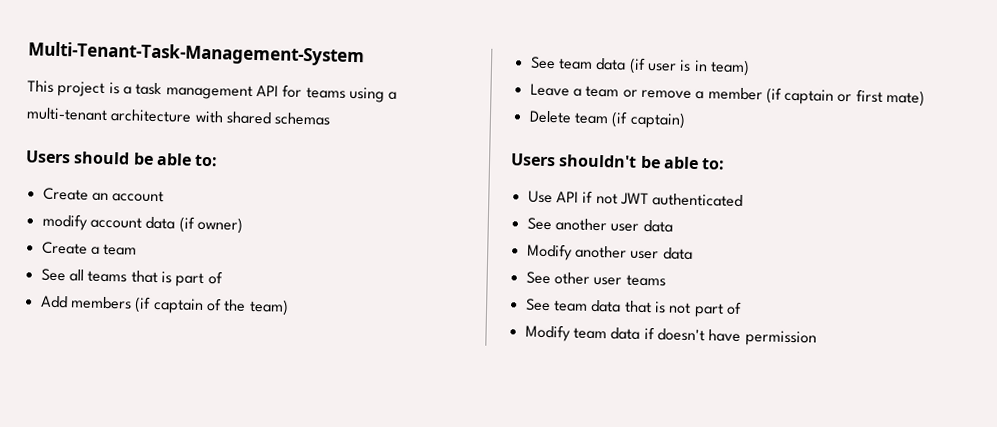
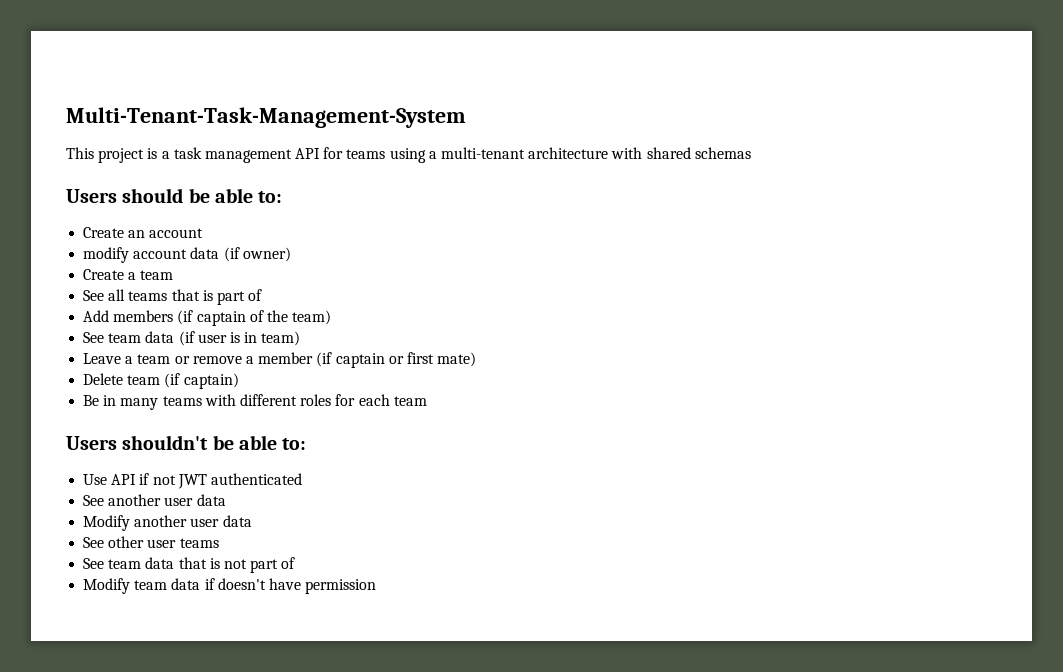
+ Be in many teams with different roles for each team

